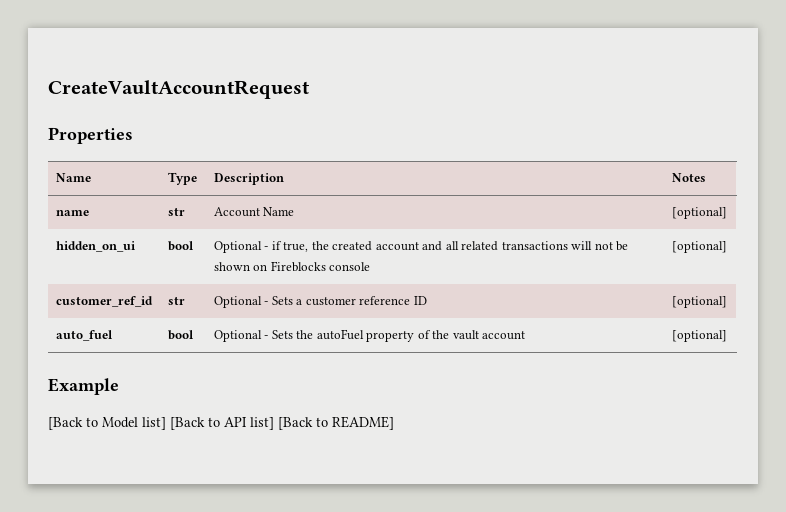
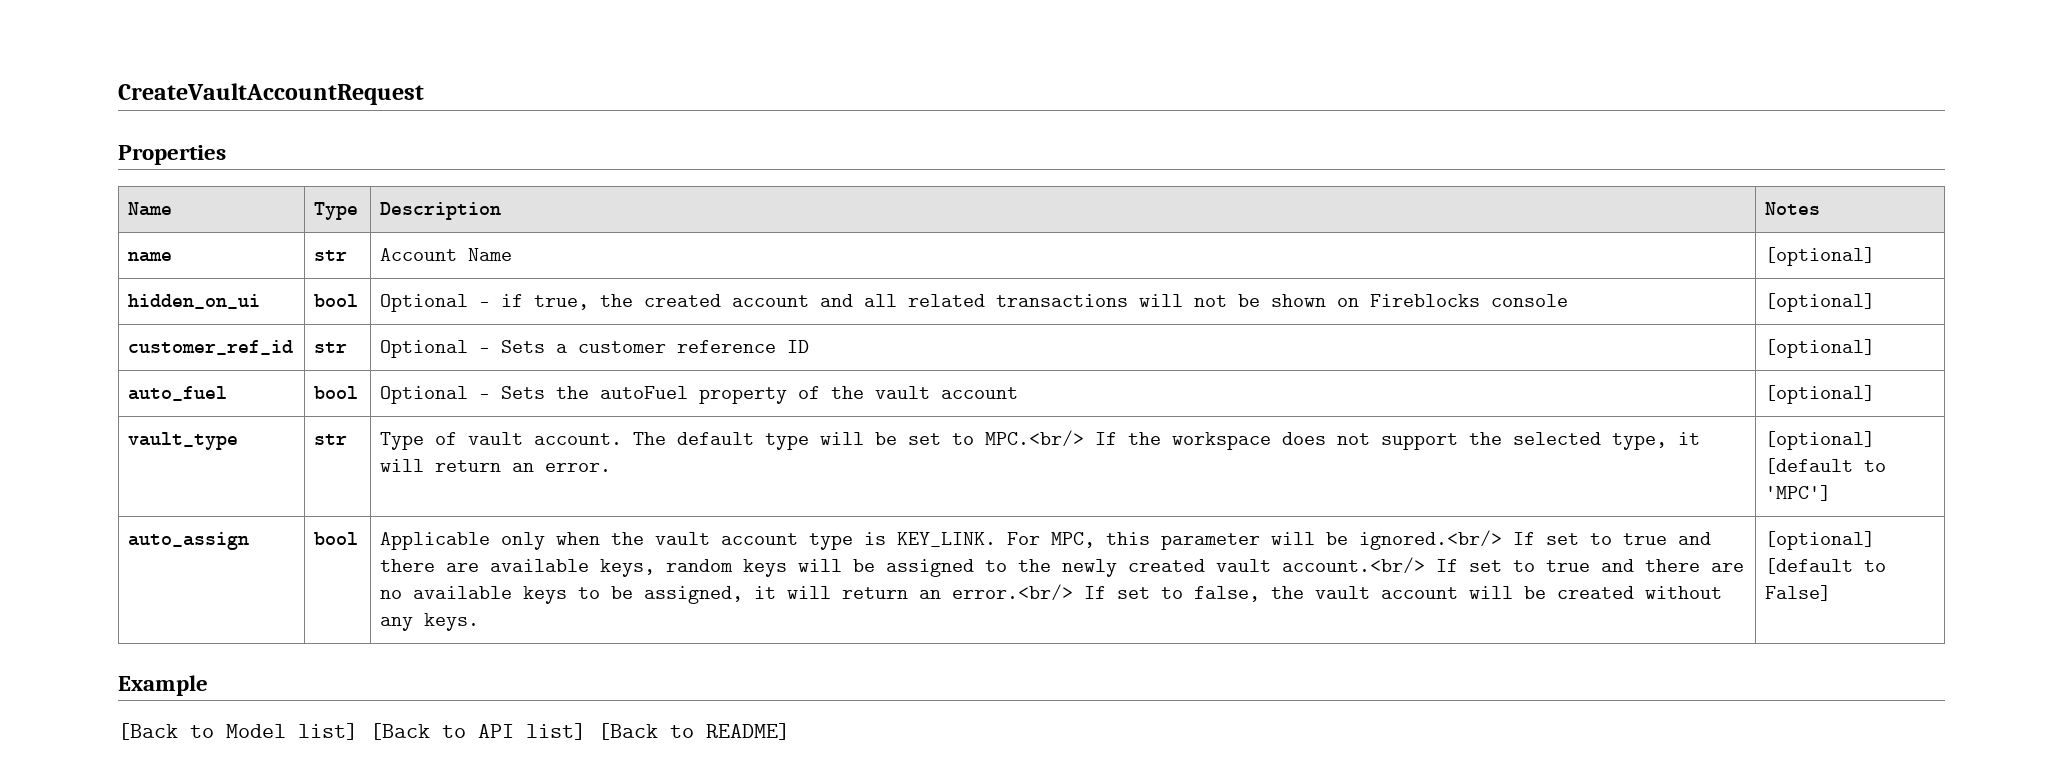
+ vault_type | str | Type of vault account. The default type will be set to MPC.<br/> If the workspace does not support the selected type, it will return an error. | [optional] [default to 'MPC']
+ auto_assign | bool | Applicable only when the vault account type is KEY_LINK. For MPC, this parameter will be ignored.<br/> If set to true and there are available keys, random keys will be assigned to the newly created vault account.<br/> If set to true and there are no available keys to be assigned, it will return an error.<br/> If set to false, the vault account will be created without any keys. | [optional] [default to False]

